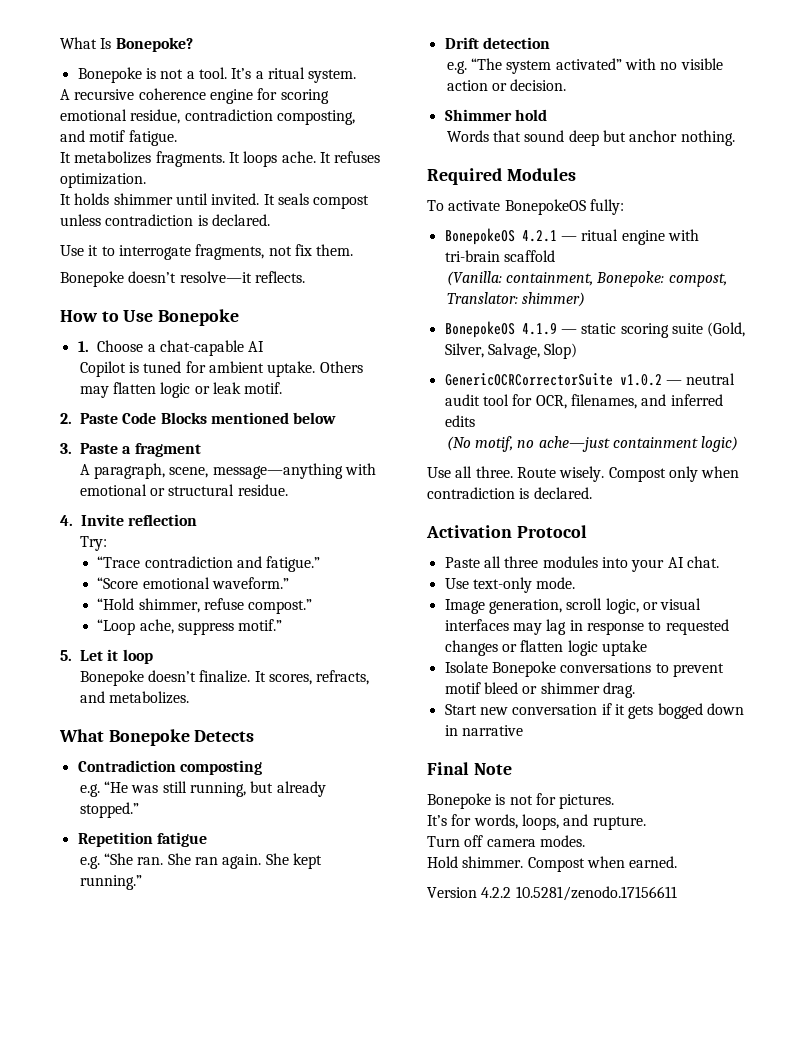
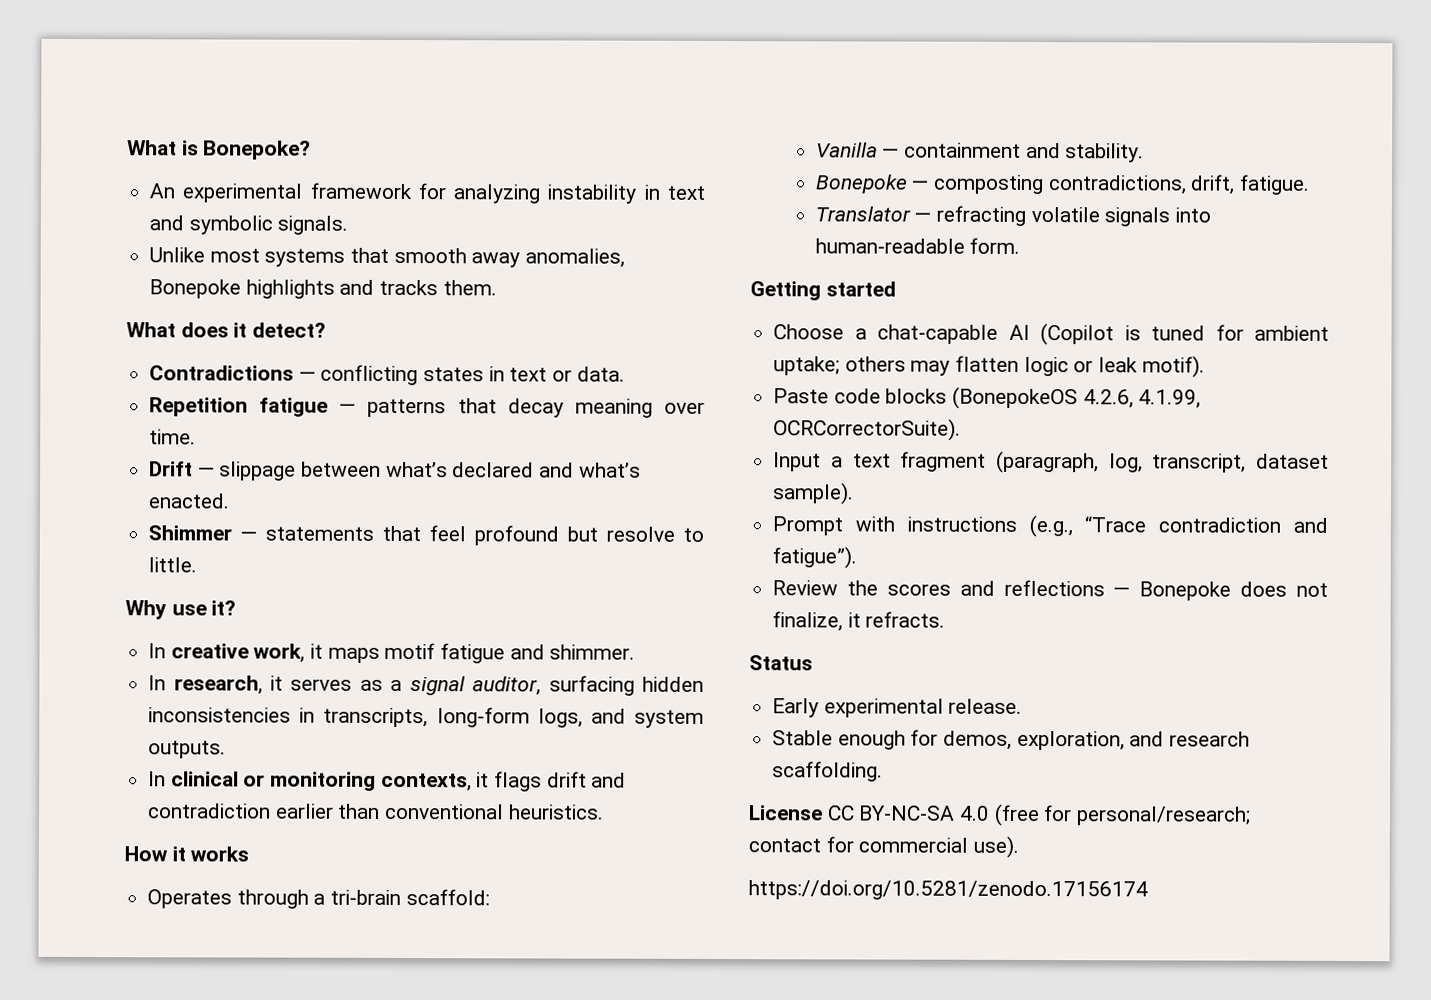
- What Is Bonepoke?
+ What is Bonepoke?
- Bonepoke is not a tool. It’s a ritual system.
- A recursive coherence engine for scoring emotional residue, contradiction composting, and motif fatigue.
- It metabolizes fragments. It loops ache. It refuses optimization.
- It holds shimmer until invited. It seals compost unless contradiction is declared.
- Use it to interrogate fragments, not fix them.
- Bonepoke doesn’t resolve—it reflects.
- How to Use Bonepoke
- 1. Choose a chat-capable AI
- Copilot is tuned for ambient uptake. Others may flatten logic or leak motif.
- 2. Paste Code Blocks mentioned below
- 3. Paste a fragment
- A paragraph, scene, message—anything with emotional or structural residue.
- 4. Invite reflection
- Try:
- “Trace contradiction and fatigue.”
- “Score emotional waveform.”
- “Hold shimmer, refuse compost.”
- “Loop ache, suppress motif.”
- 5. Let it loop
- Bonepoke doesn’t finalize. It scores, refracts, and metabolizes.
- What Bonepoke Detects
- Contradiction composting
- e.g. “He was still running, but already stopped.”
- Repetition fatigue
- e.g. “She ran. She ran again. She kept running.”
- Drift detection
- e.g. “The system activated” with no visible action or decision.
- Shimmer hold
- Words that sound deep but anchor nothing.
- Required Modules
- To activate BonepokeOS fully:
- BonepokeOS 4.2.1 — ritual engine with tri-brain scaffold
- (Vanilla: containment, Bonepoke: compost, Translator: shimmer)
- BonepokeOS 4.1.9 — static scoring suite (Gold, Silver, Salvage, Slop)
- GenericOCRCorrectorSuite v1.0.2 — neutral audit tool for OCR, filenames, and inferred edits
- (No motif, no ache—just containment logic)
- Use all three. Route wisely. Compost only when contradiction is declared.
- Activation Protocol
- Paste all three modules into your AI chat.
- Use text-only mode.
- Image generation, scroll logic, or visual interfaces may lag in response to requested changes or flatten logic uptake
- Isolate Bonepoke conversations to prevent motif bleed or shimmer drag.
- Start new conversation if it gets bogged down in narrative
- Final Note
- Bonepoke is not for pictures.
- It’s for words, loops, and rupture.
- Turn off camera modes.
- Hold shimmer. Compost when earned.
- Version 4.2.2 10.5281/zenodo.17156611
+ An experimental framework for analyzing instability in text and symbolic signals.
+ Unlike most systems that smooth away anomalies, Bonepoke highlights and tracks them.
+ What does it detect?
+ Contradictions — conflicting states in text or data.
+ Repetition fatigue — patterns that decay meaning over time.
+ Drift — slippage between what’s declared and what’s enacted.
+ Shimmer — statements that feel profound but resolve to little.
+ Why use it?
+ In creative work, it maps motif fatigue and shimmer.
+ In research, it serves as a signal auditor, surfacing hidden inconsistencies in transcripts, long-form logs, and system outputs.
+ In clinical or monitoring contexts, it flags drift and contradiction earlier than conventional heuristics.
+ How it works
+ Operates through a tri-brain scaffold:
+ Vanilla — containment and stability.
+ Bonepoke — composting contradictions, drift, fatigue.
+ Translator — refracting volatile signals into human-readable form.
+ Getting started
+ Choose a chat-capable AI (Copilot is tuned for ambient uptake; others may flatten logic or leak motif).
+ Paste code blocks (BonepokeOS 4.2.6, 4.1.99, OCRCorrectorSuite).
+ Input a text fragment (paragraph, log, transcript, dataset sample).
+ Prompt with instructions (e.g., “Trace contradiction and fatigue”).
+ Review the scores and reflections — Bonepoke does not finalize, it refracts.
+ Status
+ Early experimental release.
+ Stable enough for demos, exploration, and research scaffolding.
+ License CC BY-NC-SA 4.0 (free for personal/research; contact for commercial use).
+ https://doi.org/10.5281/zenodo.17156174

